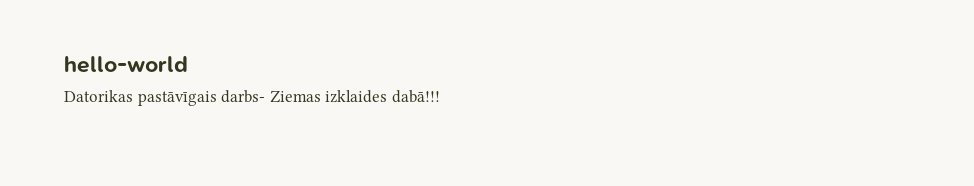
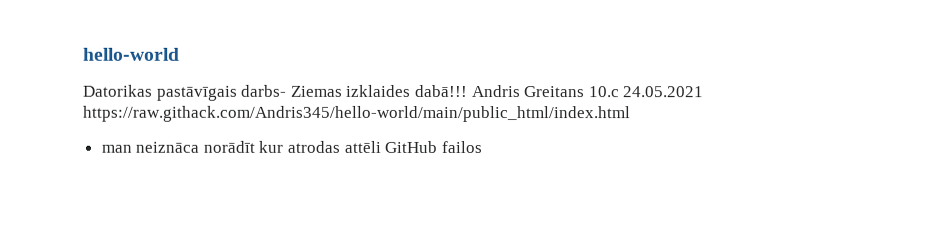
+ Andris Greitans 10.c 24.05.2021 https://raw.githack.com/Andris345/hello-world/main/public_html/index.html
+ man neiznāca norādīt kur atrodas attēli GitHub failos

